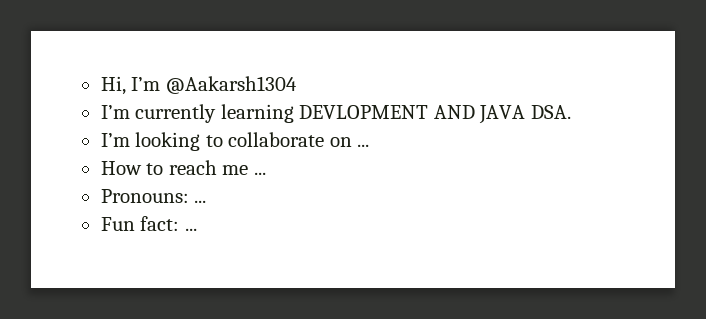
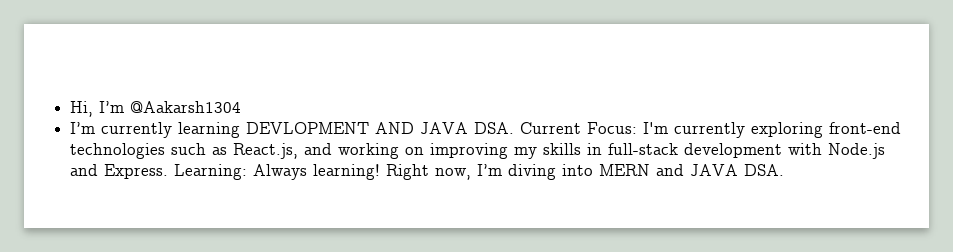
- I’m currently learning DEVLOPMENT AND JAVA DSA.
- I’m looking to collaborate on ...
- How to reach me ...
- Pronouns: ...
- Fun fact: ...
+ I’m currently learning DEVLOPMENT AND JAVA DSA. Current Focus: I'm currently exploring front-end technologies such as React.js, and working on improving my skills in full-stack development with Node.js and Express. Learning: Always learning! Right now, I’m diving into MERN and JAVA DSA.

